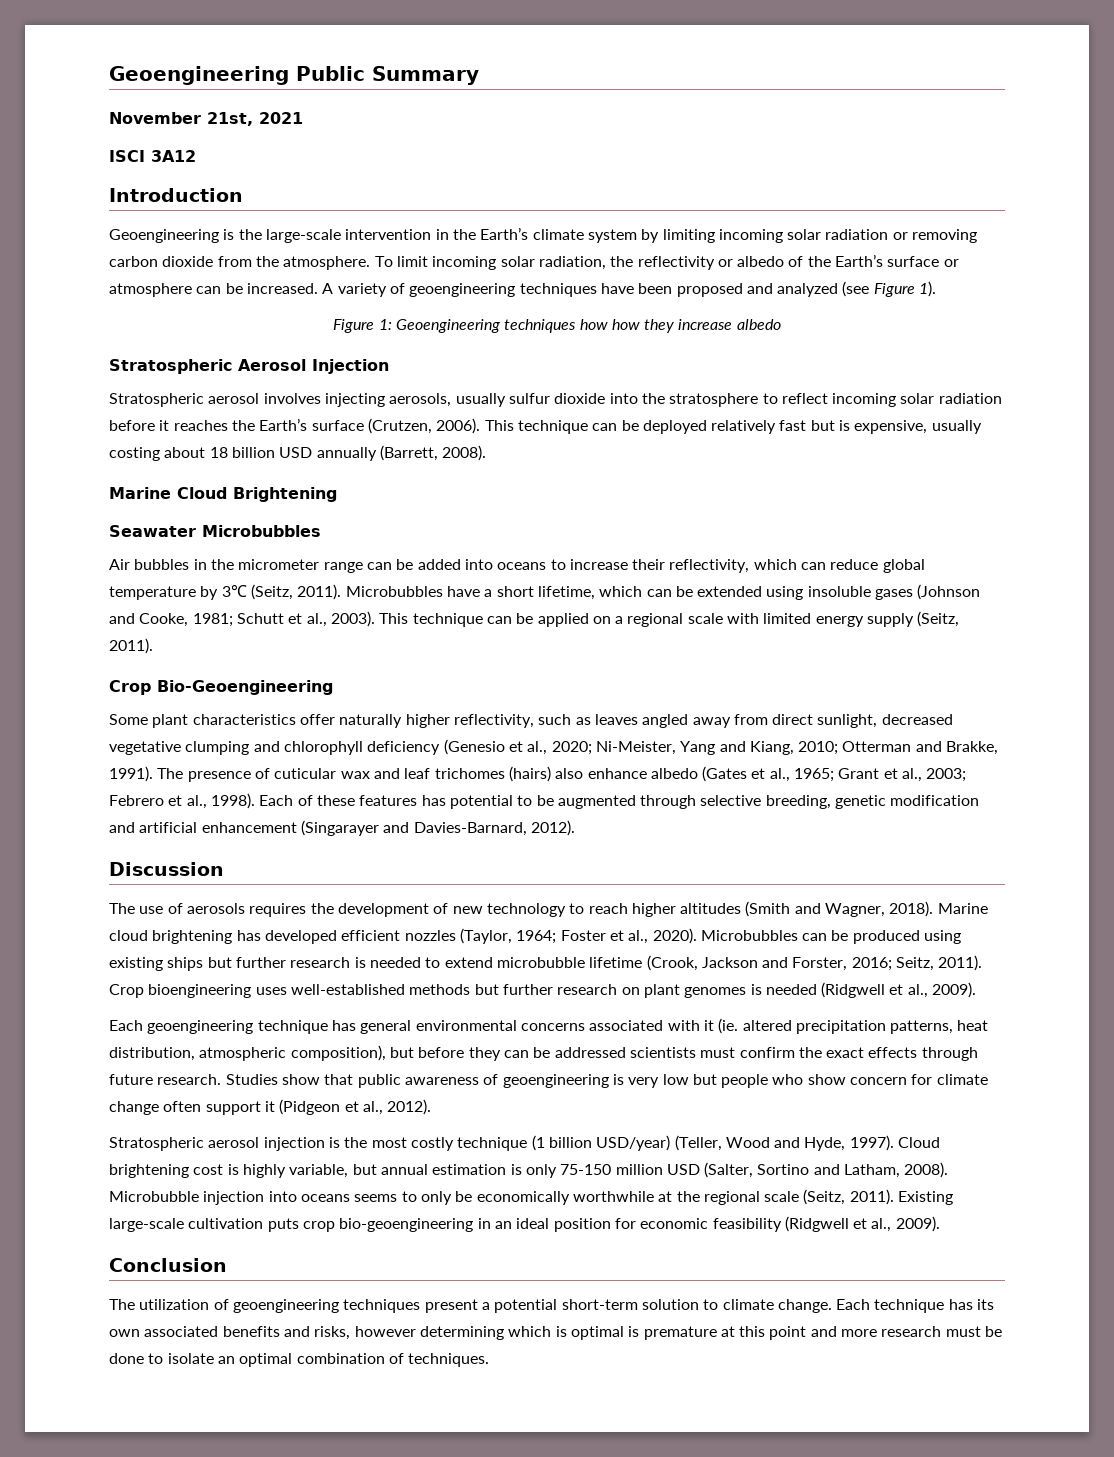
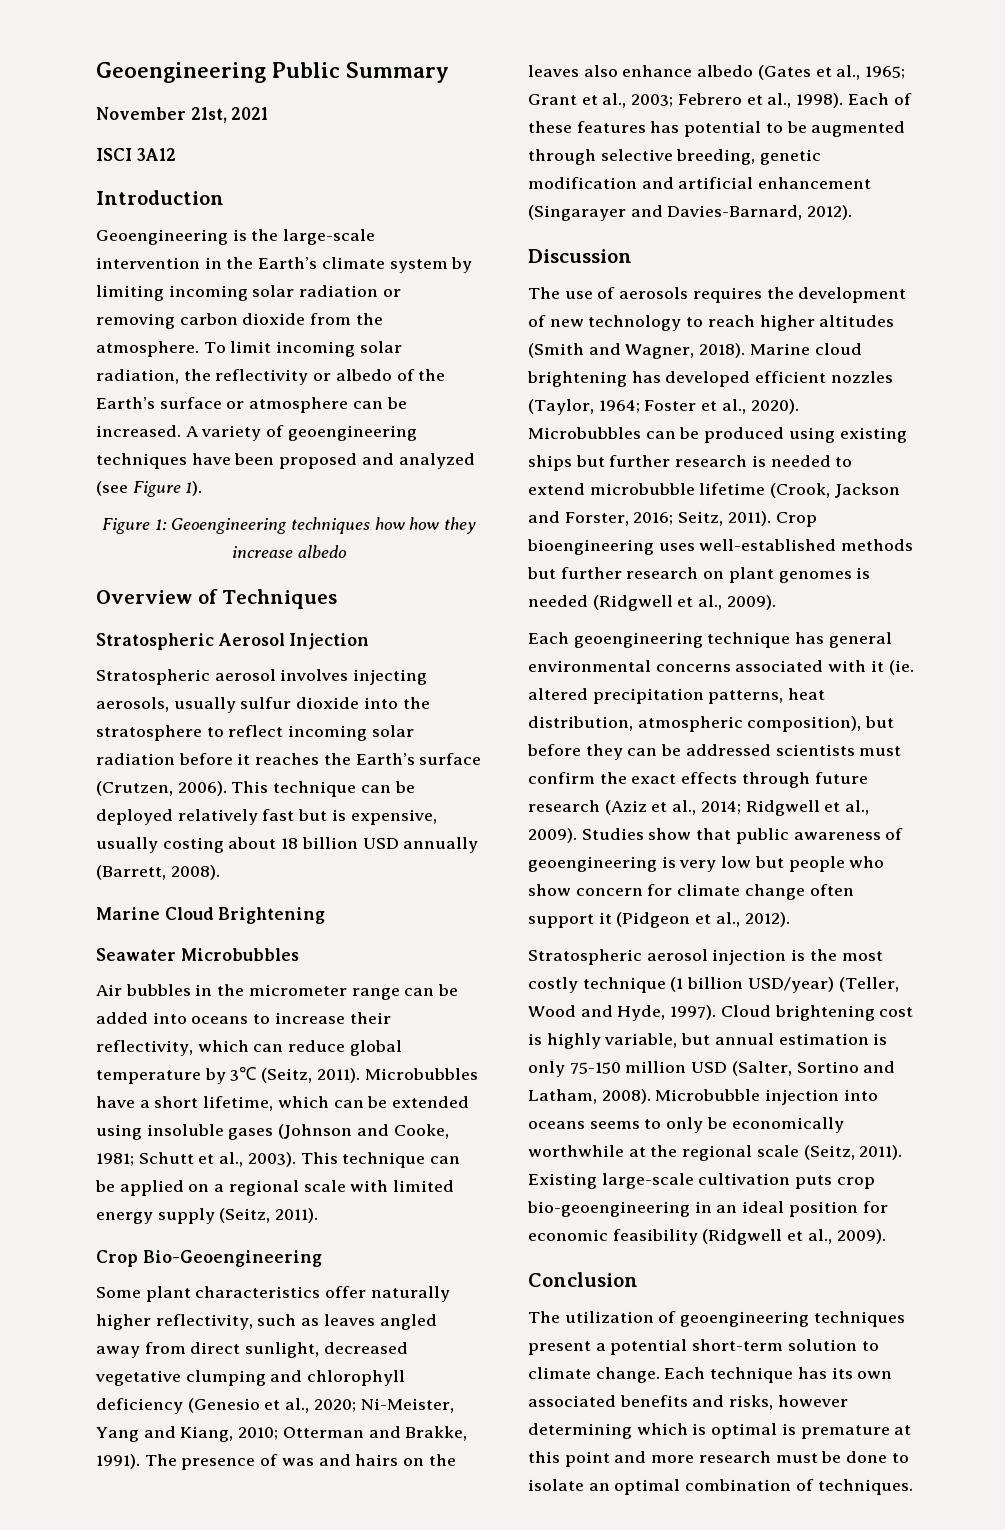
+ Overview of Techniques
- The presence of cuticular wax and leaf trichomes (hairs) also enhance albedo (Gates et al., 1965; Grant et al., 2003; Febrero et al., 1998).
+ The presence of was and hairs on the leaves also enhance albedo (Gates et al., 1965; Grant et al., 2003; Febrero et al., 1998).
- Each geoengineering technique has general environmental concerns associated with it (ie. altered precipitation patterns, heat distribution, atmospheric composition), but before they can be addressed scientists must confirm the exact effects through future research.
+ Each geoengineering technique has general environmental concerns associated with it (ie. altered precipitation patterns, heat distribution, atmospheric composition), but before they can be addressed scientists must confirm the exact effects through future research (Aziz et al., 2014; Ridgwell et al., 2009).

